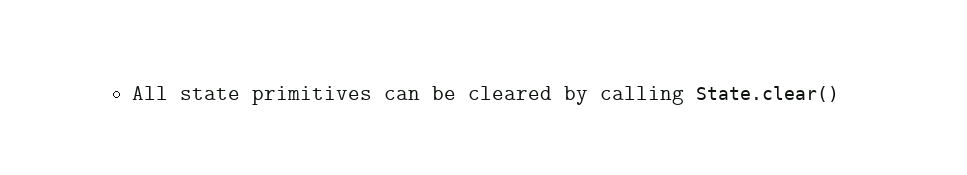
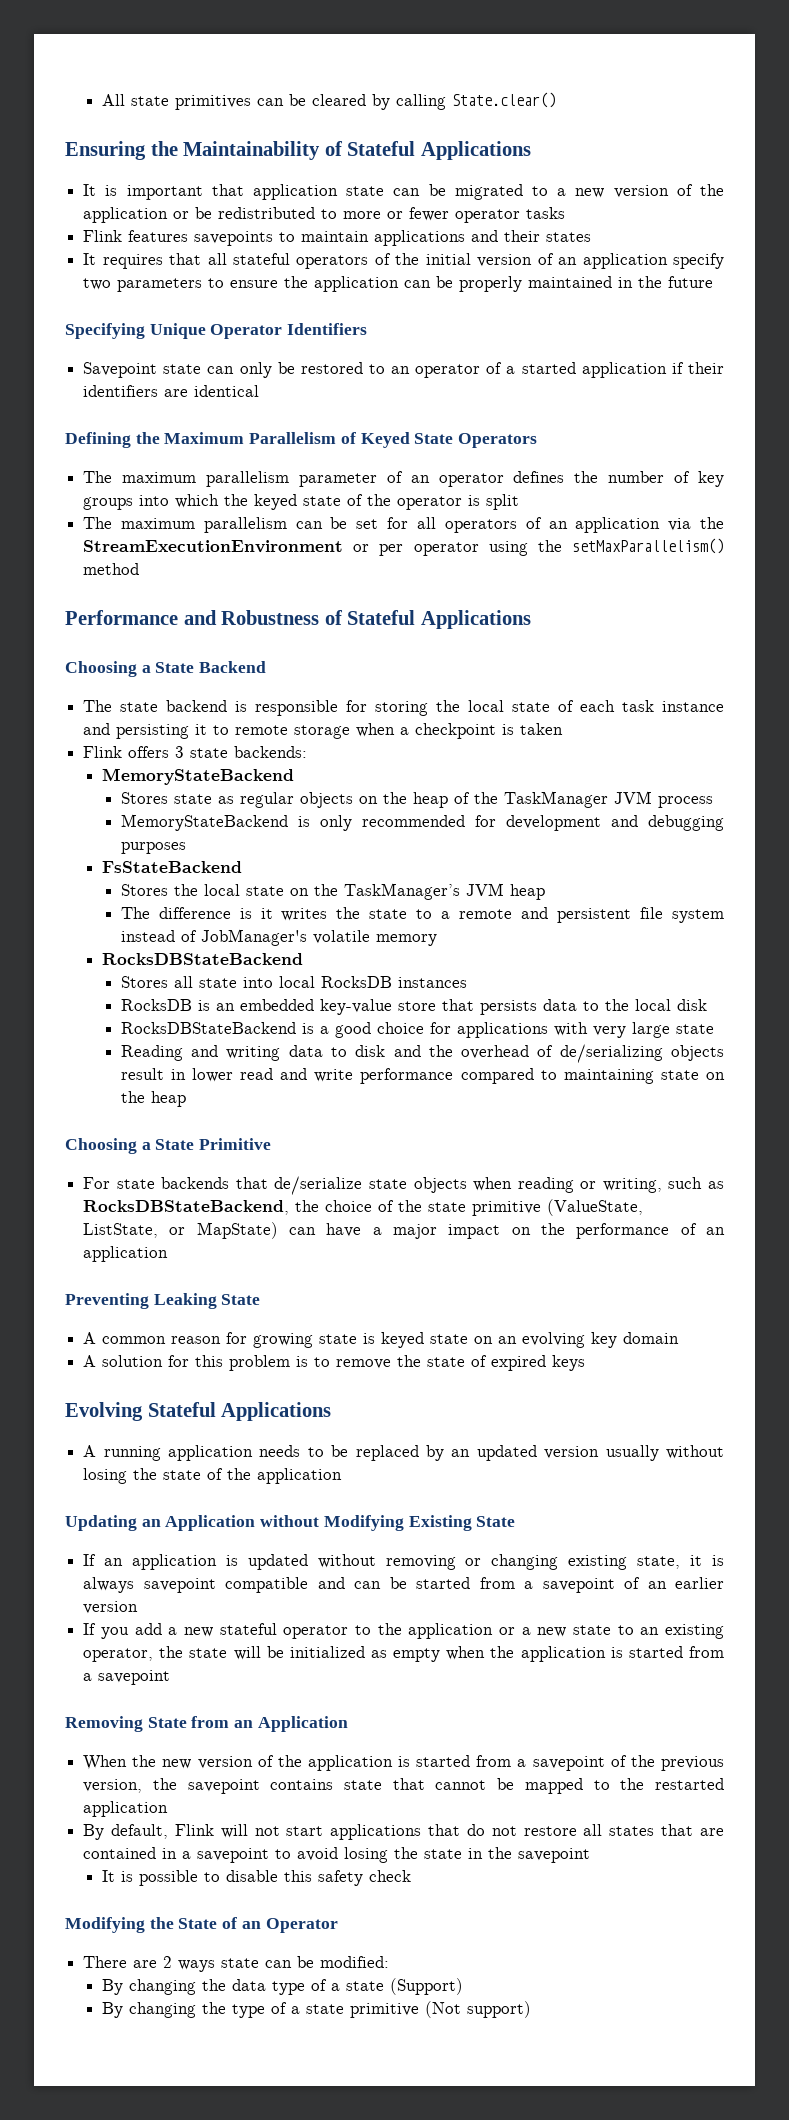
+ Ensuring the Maintainability of Stateful Applications
+ It is important that application state can be migrated to a new version of the application or be redistributed to more or fewer operator tasks
+ Flink features savepoints to maintain applications and their states
+ It requires that all stateful operators of the initial version of an application specify two parameters to ensure the application can be properly maintained in the future
+ Specifying Unique Operator Identifiers
+ Savepoint state can only be restored to an operator of a started application if their identifiers are identical
+ Defining the Maximum Parallelism of Keyed State Operators
+ The maximum parallelism parameter of an operator defines the number of key groups into which the keyed state of the operator is split
+ The maximum parallelism can be set for all operators of an application via the StreamExecutionEnvironment or per operator using the setMaxParallelism() method
+ Performance and Robustness of Stateful Applications
+ Choosing a State Backend
+ The state backend is responsible for storing the local state of each task instance and persisting it to remote storage when a checkpoint is taken
+ Flink offers 3 state backends:
+ MemoryStateBackend
+ Stores state as regular objects on the heap of the TaskManager JVM process
+ MemoryStateBackend is only recommended for development and debugging purposes
+ FsStateBackend
+ Stores the local state on the TaskManager’s JVM heap
+ The difference is it writes the state to a remote and persistent file system instead of JobManager's volatile memory
+ RocksDBStateBackend
+ Stores all state into local RocksDB instances
+ RocksDB is an embedded key-value store that persists data to the local disk
+ RocksDBStateBackend is a good choice for applications with very large state
+ Reading and writing data to disk and the overhead of de/serializing objects result in lower read and write performance compared to maintaining state on the heap
+ Choosing a State Primitive
+ For state backends that de/serialize state objects when reading or writing, such as RocksDBStateBackend, the choice of the state primitive (ValueState, ListState, or MapState) can have a major impact on the performance of an application
+ Preventing Leaking State
+ A common reason for growing state is keyed state on an evolving key domain
+ A solution for this problem is to remove the state of expired keys
+ Evolving Stateful Applications
+ A running application needs to be replaced by an updated version usually without losing the state of the application
+ Updating an Application without Modifying Existing State
+ If an application is updated without removing or changing existing state, it is always savepoint compatible and can be started from a savepoint of an earlier version
+ If you add a new stateful operator to the application or a new state to an existing operator, the state will be initialized as empty when the application is started from a savepoint
+ Removing State from an Application
+ When the new version of the application is started from a savepoint of the previous version, the savepoint contains state that cannot be mapped to the restarted application
+ By default, Flink will not start applications that do not restore all states that are contained in a savepoint to avoid losing the state in the savepoint
+ It is possible to disable this safety check
+ Modifying the State of an Operator
+ There are 2 ways state can be modified:
+ By changing the data type of a state (Support)
+ By changing the type of a state primitive (Not support)

